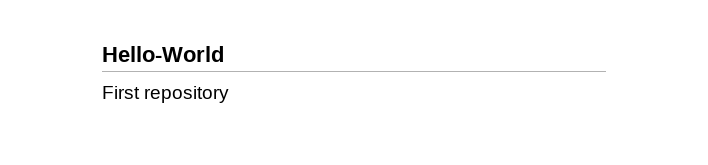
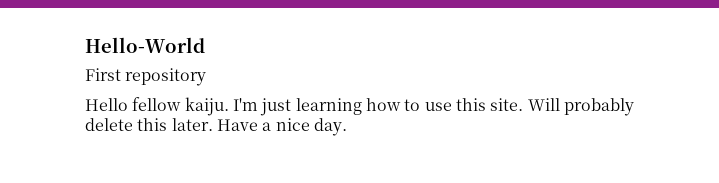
+ Hello fellow kaiju. I'm just learning how to use this site. Will probably delete this later. Have a nice day.

